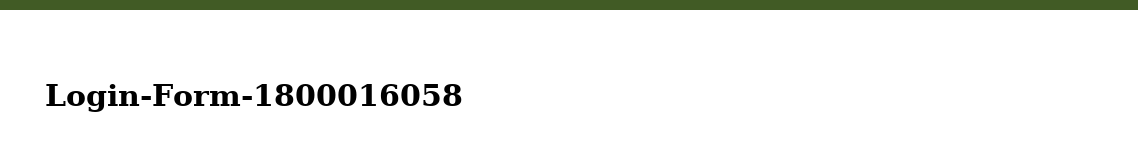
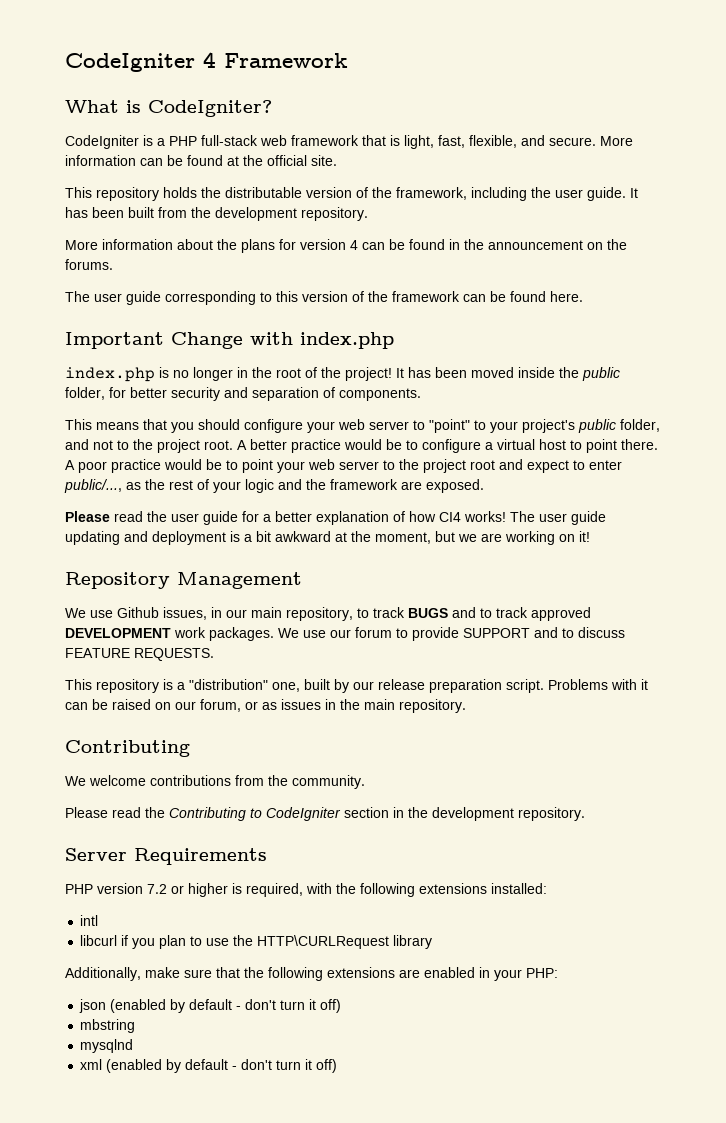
- Login-Form-1800016058
+ CodeIgniter 4 Framework
+ What is CodeIgniter?
+ CodeIgniter is a PHP full-stack web framework that is light, fast, flexible, and secure. More information can be found at the official site.
+ This repository holds the distributable version of the framework, including the user guide. It has been built from the development repository.
+ More information about the plans for version 4 can be found in the announcement on the forums.
+ The user guide corresponding to this version of the framework can be found here.
+ Important Change with index.php
+ index.php is no longer in the root of the project! It has been moved inside the public folder, for better security and separation of components.
+ This means that you should configure your web server to "point" to your project's public folder, and not to the project root. A better practice would be to configure a virtual host to point there. A poor practice would be to point your web server to the project root and expect to enter public/..., as the rest of your logic and the framework are exposed.
+ Please read the user guide for a better explanation of how CI4 works! The user guide updating and deployment is a bit awkward at the moment, but we are working on it!
+ Repository Management
+ We use Github issues, in our main repository, to track BUGS and to track approved DEVELOPMENT work packages. We use our forum to provide SUPPORT and to discuss FEATURE REQUESTS.
+ This repository is a "distribution" one, built by our release preparation script. Problems with it can be raised on our forum, or as issues in the main repository.
+ Contributing
+ We welcome contributions from the community.
+ Please read the Contributing to CodeIgniter section in the development repository.
+ Server Requirements
+ PHP version 7.2 or higher is required, with the following extensions installed:
+ intl
+ libcurl if you plan to use the HTTP\CURLRequest library
+ Additionally, make sure that the following extensions are enabled in your PHP:
+ json (enabled by default - don't turn it off)
+ mbstring
+ mysqlnd
+ xml (enabled by default - don't turn it off)

